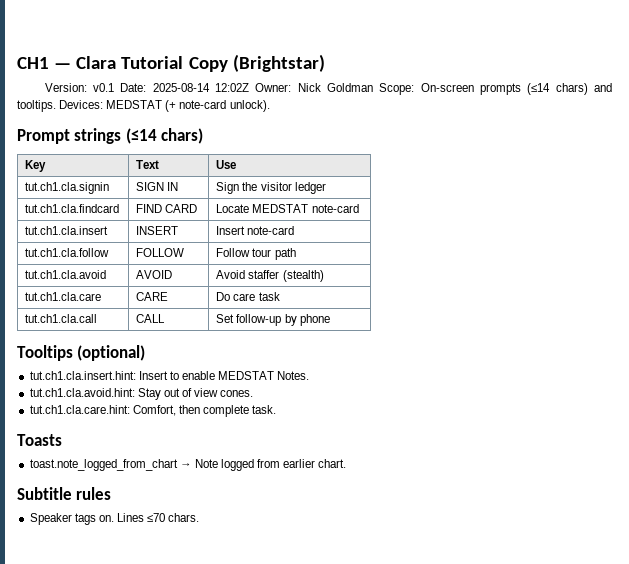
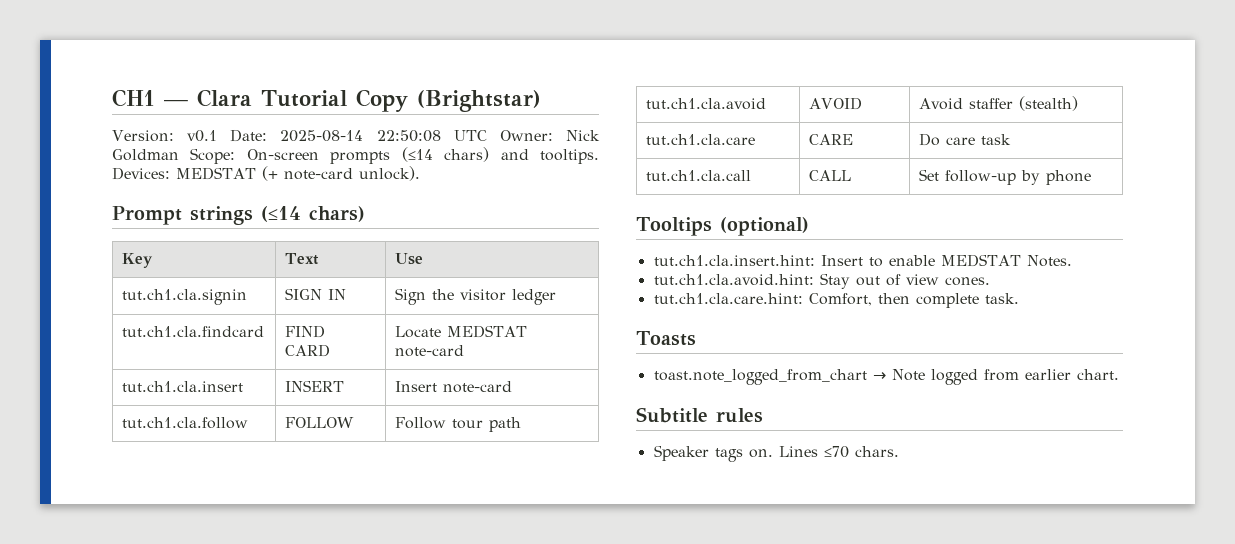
- Version: v0.1 Date: 2025-08-14 12:02Z Owner: Nick Goldman Scope: On-screen prompts (≤14 chars) and tooltips.
+ Version: v0.1 Date: 2025-08-14 22:50:08 UTC Owner: Nick Goldman Scope: On-screen prompts (≤14 chars) and tooltips.

